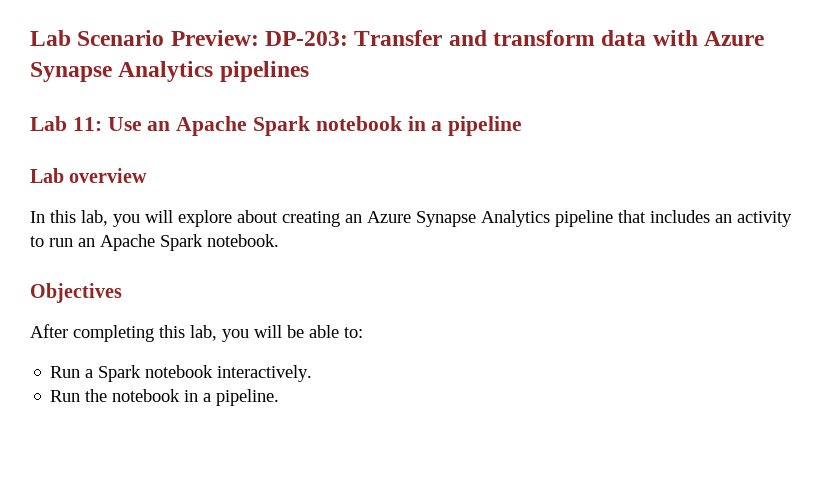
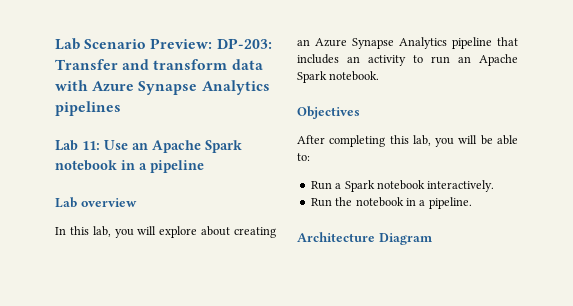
+ Architecture Diagram

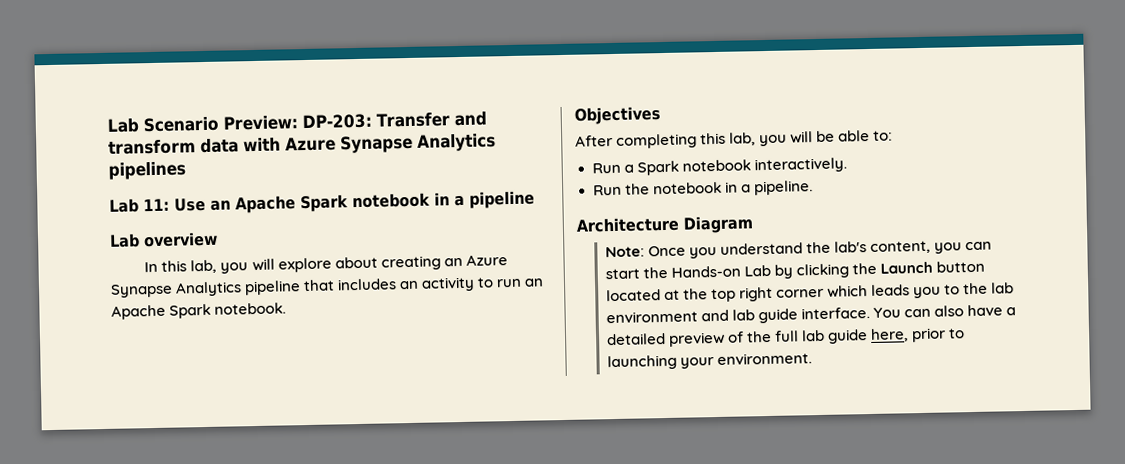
+ Note: Once you understand the lab's content, you can start the Hands-on Lab by clicking the Launch button located at the top right corner which leads you to the lab environment and lab guide interface. You can also have a detailed preview of the full lab guide here, prior to launching your environment.

